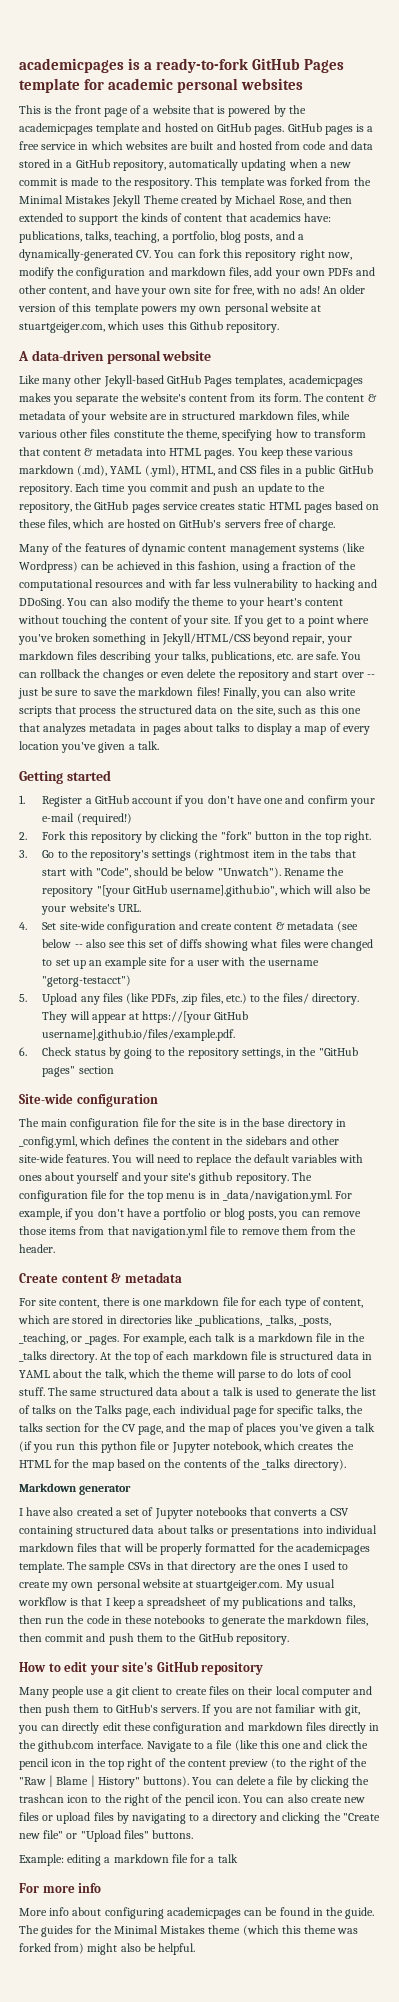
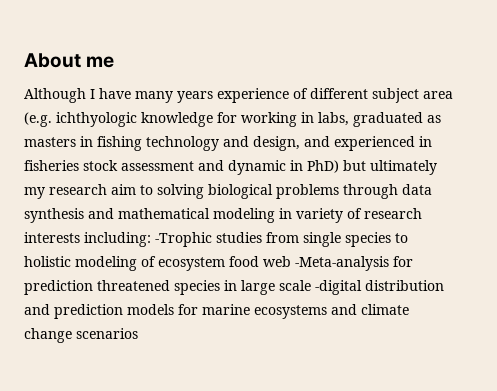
- academicpages is a ready-to-fork GitHub Pages template for academic personal websites
- This is the front page of a website that is powered by the academicpages template and hosted on GitHub pages. GitHub pages is a free service in which websites are built and hosted from code and data stored in a GitHub repository, automatically updating when a new commit is made to the respository. This template was forked from the Minimal Mistakes Jekyll Theme created by Michael Rose, and then extended to support the kinds of content that academics have: publications, talks, teaching, a portfolio, blog posts, and a dynamically-generated CV. You can fork this repository right now, modify the configuration and markdown files, add your own PDFs and other content, and have your own site for free, with no ads! An older version of this template powers my own personal website at stuartgeiger.com, which uses this Github repository.
- A data-driven personal website
- Like many other Jekyll-based GitHub Pages templates, academicpages makes you separate the website's content from its form. The content & metadata of your website are in structured markdown files, while various other files constitute the theme, specifying how to transform that content & metadata into HTML pages. You keep these various markdown (.md), YAML (.yml), HTML, and CSS files in a public GitHub repository. Each time you commit and push an update to the repository, the GitHub pages service creates static HTML pages based on these files, which are hosted on GitHub's servers free of charge.
- Many of the features of dynamic content management systems (like Wordpress) can be achieved in this fashion, using a fraction of the computational resources and with far less vulnerability to hacking and DDoSing. You can also modify the theme to your heart's content without touching the content of your site. If you get to a point where you've broken something in Jekyll/HTML/CSS beyond repair, your markdown files describing your talks, publications, etc. are safe. You can rollback the changes or even delete the repository and start over -- just be sure to save the markdown files! Finally, you can also write scripts that process the structured data on the site, such as this one that analyzes metadata in pages about talks to display a map of every location you've given a talk.
- Getting started
- 1. Register a GitHub account if you don't have one and confirm your e-mail (required!)
- 2. Fork this repository by clicking the "fork" button in the top right.
- 3. Go to the repository's settings (rightmost item in the tabs that start with "Code", should be below "Unwatch"). Rename the repository "[your GitHub username].github.io", which will also be your website's URL.
- 4. Set site-wide configuration and create content & metadata (see below -- also see this set of diffs showing what files were changed to set up an example site for a user with the username "getorg-testacct")
- 5. Upload any files (like PDFs, .zip files, etc.) to the files/ directory. They will appear at https://[your GitHub username].github.io/files/example.pdf.
- 6. Check status by going to the repository settings, in the "GitHub pages" section
- Site-wide configuration
- The main configuration file for the site is in the base directory in _config.yml, which defines the content in the sidebars and other site-wide features. You will need to replace the default variables with ones about yourself and your site's github repository. The configuration file for the top menu is in _data/navigation.yml. For example, if you don't have a portfolio or blog posts, you can remove those items from that navigation.yml file to remove them from the header.
- Create content & metadata
- For site content, there is one markdown file for each type of content, which are stored in directories like _publications, _talks, _posts, _teaching, or _pages. For example, each talk is a markdown file in the _talks directory. At the top of each markdown file is structured data in YAML about the talk, which the theme will parse to do lots of cool stuff. The same structured data about a talk is used to generate the list of talks on the Talks page, each individual page for specific talks, the talks section for the CV page, and the map of places you've given a talk (if you run this python file or Jupyter notebook, which creates the HTML for the map based on the contents of the _talks directory).
- Markdown generator
- I have also created a set of Jupyter notebooks that converts a CSV containing structured data about talks or presentations into individual markdown files that will be properly formatted for the academicpages template. The sample CSVs in that directory are the ones I used to create my own personal website at stuartgeiger.com. My usual workflow is that I keep a spreadsheet of my publications and talks, then run the code in these notebooks to generate the markdown files, then commit and push them to the GitHub repository.
- How to edit your site's GitHub repository
- Many people use a git client to create files on their local computer and then push them to GitHub's servers. If you are not familiar with git, you can directly edit these configuration and markdown files directly in the github.com interface. Navigate to a file (like this one and click the pencil icon in the top right of the content preview (to the right of the "Raw | Blame | History" buttons). You can delete a file by clicking the trashcan icon to the right of the pencil icon. You can also create new files or upload files by navigating to a directory and clicking the "Create new file" or "Upload files" buttons.
- Example: editing a markdown file for a talk
- For more info
- More info about configuring academicpages can be found in the guide. The guides for the Minimal Mistakes theme (which this theme was forked from) might also be helpful.
+ About me
+ Although I have many years experience of different subject area (e.g. ichthyologic knowledge for working in labs, graduated as masters in fishing technology and design, and experienced in fisheries stock assessment and dynamic in PhD) but ultimately my research aim to solving biological problems through data synthesis and mathematical modeling in variety of research interests including: -Trophic studies from single species to holistic modeling of ecosystem food web -Meta-analysis for prediction threatened species in large scale -digital distribution and prediction models for marine ecosystems and climate change scenarios

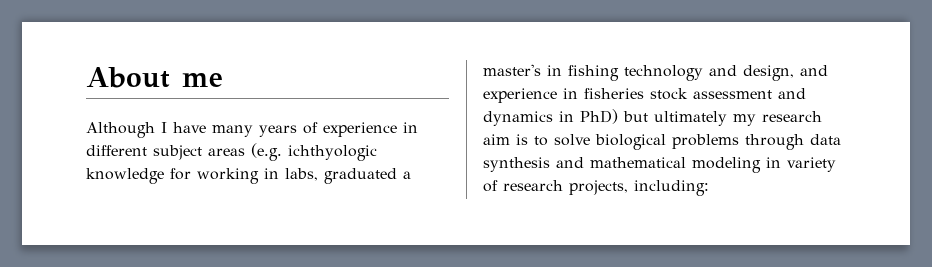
- Although I have many years experience of different subject area (e.g. ichthyologic knowledge for working in labs, graduated as masters in fishing technology and design, and experienced in fisheries stock assessment and dynamic in PhD) but ultimately my research aim to solving biological problems through data synthesis and mathematical modeling in variety of research interests including: -Trophic studies from single species to holistic modeling of ecosystem food web -Meta-analysis for prediction threatened species in large scale -digital distribution and prediction models for marine ecosystems and climate change scenarios
+ Although I have many years of experience in different subject areas (e.g. ichthyologic knowledge for working in labs, graduated a master's in fishing technology and design, and experience in fisheries stock assessment and dynamics in PhD) but ultimately my research aim is to solve biological problems through data synthesis and mathematical modeling in variety of research projects, including:

